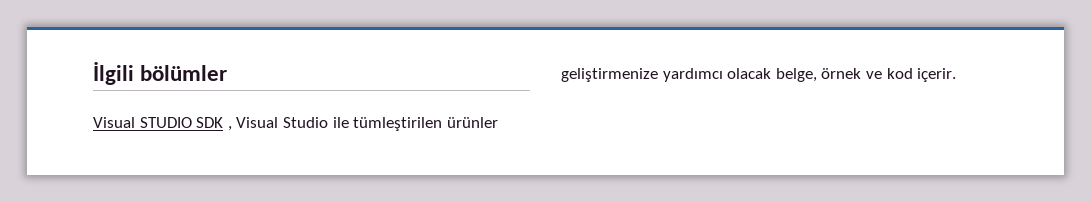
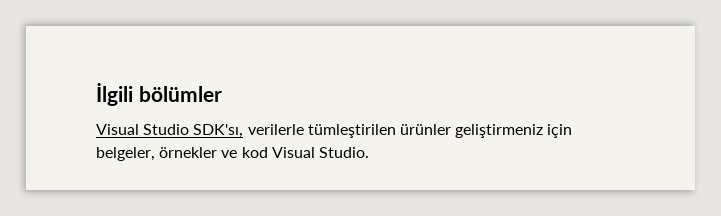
- Visual STUDIO SDK , Visual Studio ile tümleştirilen ürünler geliştirmenize yardımcı olacak belge, örnek ve kod içerir.
+ Visual Studio SDK'sı, verilerle tümleştirilen ürünler geliştirmeniz için belgeler, örnekler ve kod Visual Studio.

